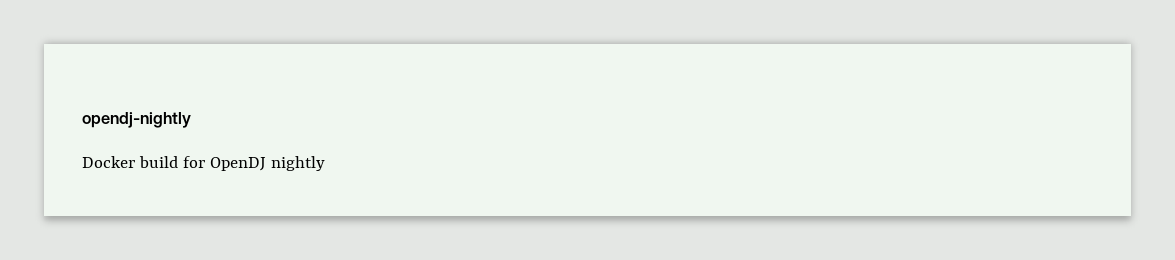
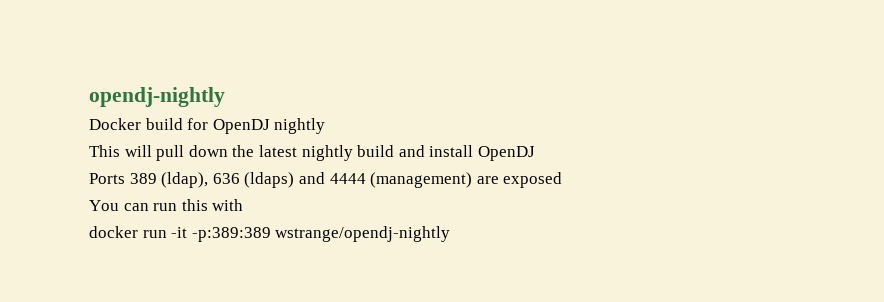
+ This will pull down the latest nightly build and install OpenDJ
+ Ports 389 (ldap), 636 (ldaps) and 4444 (management) are exposed
+ You can run this with
+ docker run -it -p:389:389 wstrange/opendj-nightly

